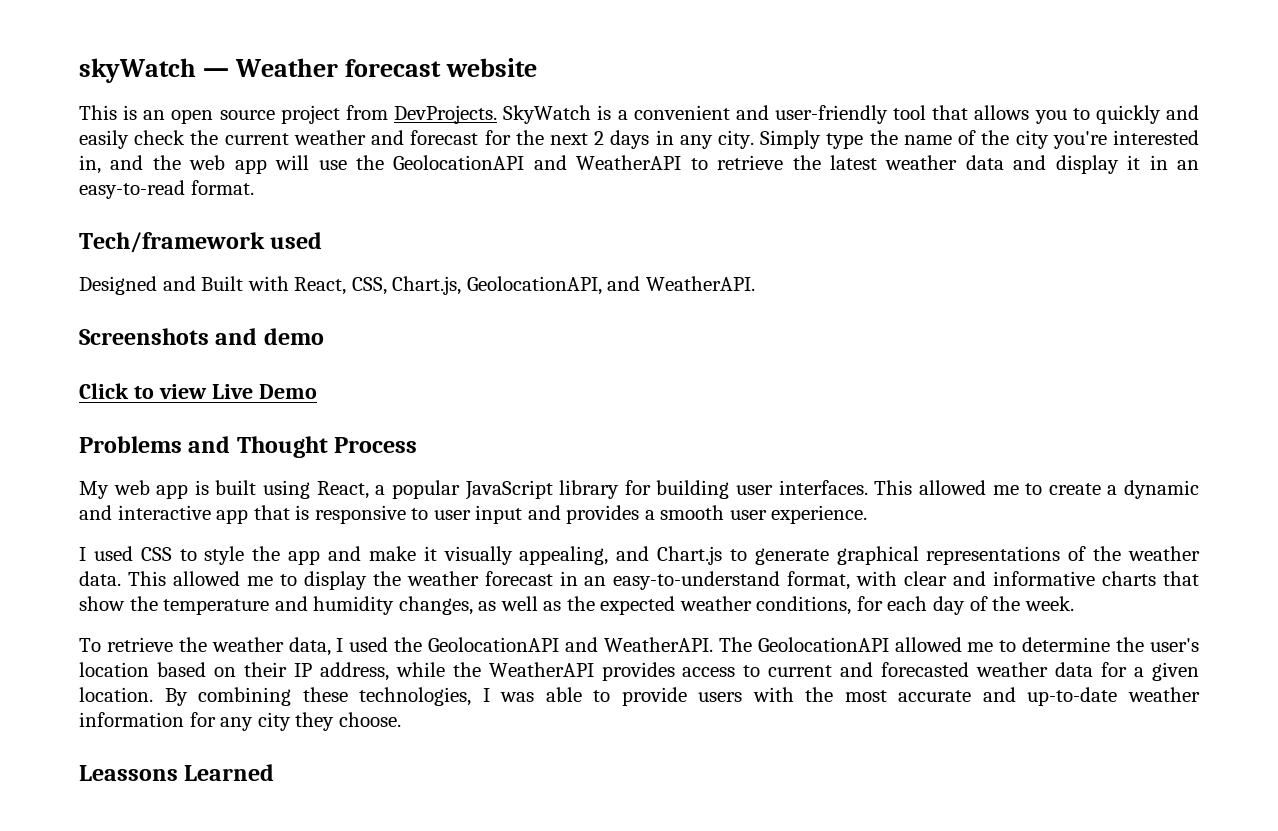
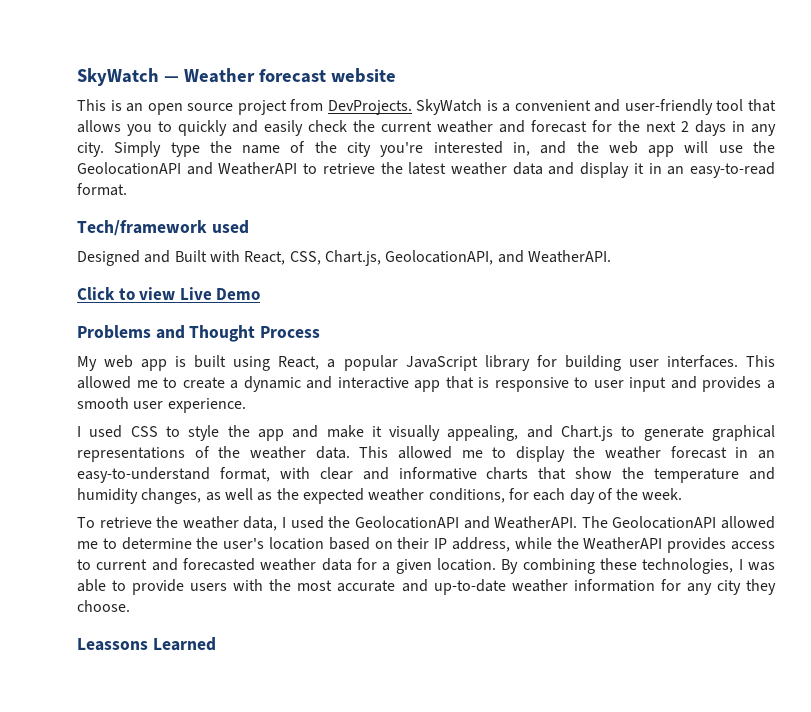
- skyWatch — Weather forecast website
+ SkyWatch — Weather forecast website
- Screenshots and demo

